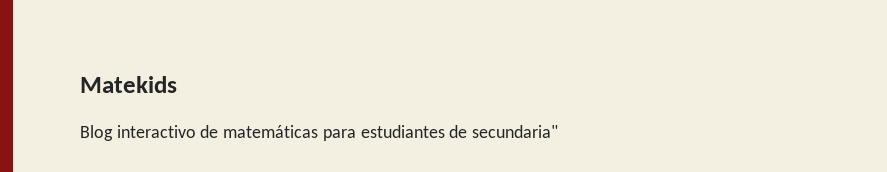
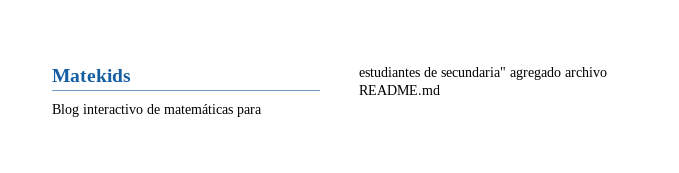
- Blog interactivo de matemáticas para estudiantes de secundaria"
+ Blog interactivo de matemáticas para estudiantes de secundaria" agregado archivo README.md

